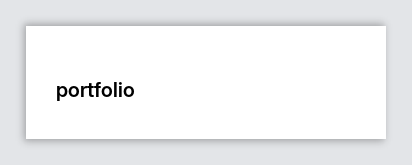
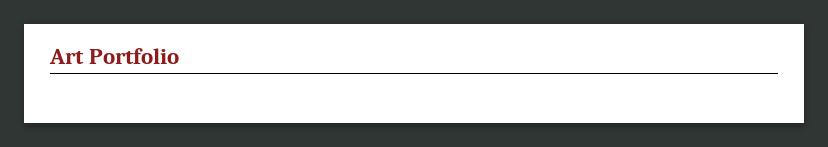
- portfolio
+ Art Portfolio

